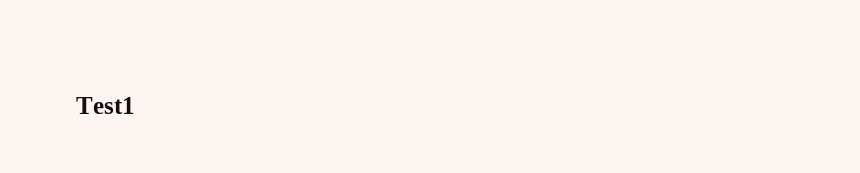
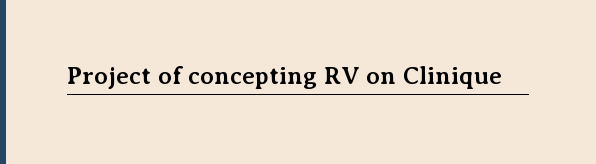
- Test1
+ Project of concepting RV on Clinique

